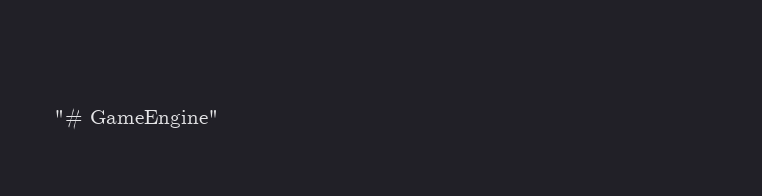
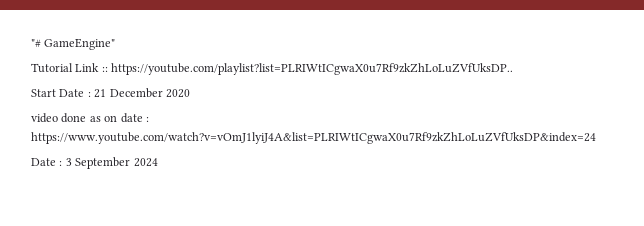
+ Tutorial Link :: https://youtube.com/playlist?list=PLRIWtICgwaX0u7Rf9zkZhLoLuZVfUksDP..
+ Start Date : 21 December 2020
+ video done as on date : https://www.youtube.com/watch?v=vOmJ1lyiJ4A&list=PLRIWtICgwaX0u7Rf9zkZhLoLuZVfUksDP&index=24
+ Date : 3 September 2024

